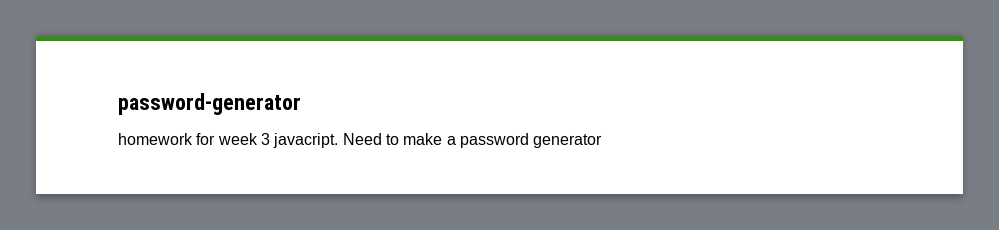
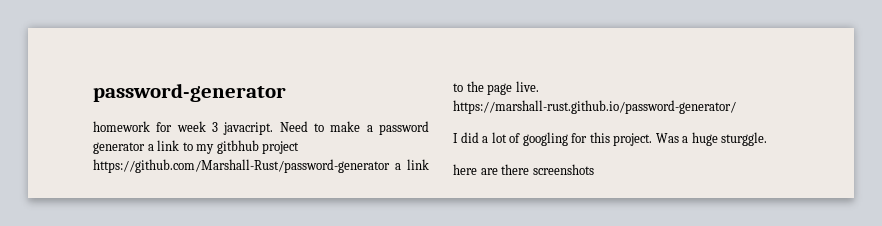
- Need to make a password generator
+ Need to make a password generator a link to my gitbhub project https://github.com/Marshall-Rust/password-generator a link to the page live. https://marshall-rust.github.io/password-generator/
+ I did a lot of googling for this project. Was a huge sturggle.
+ here are there screenshots

